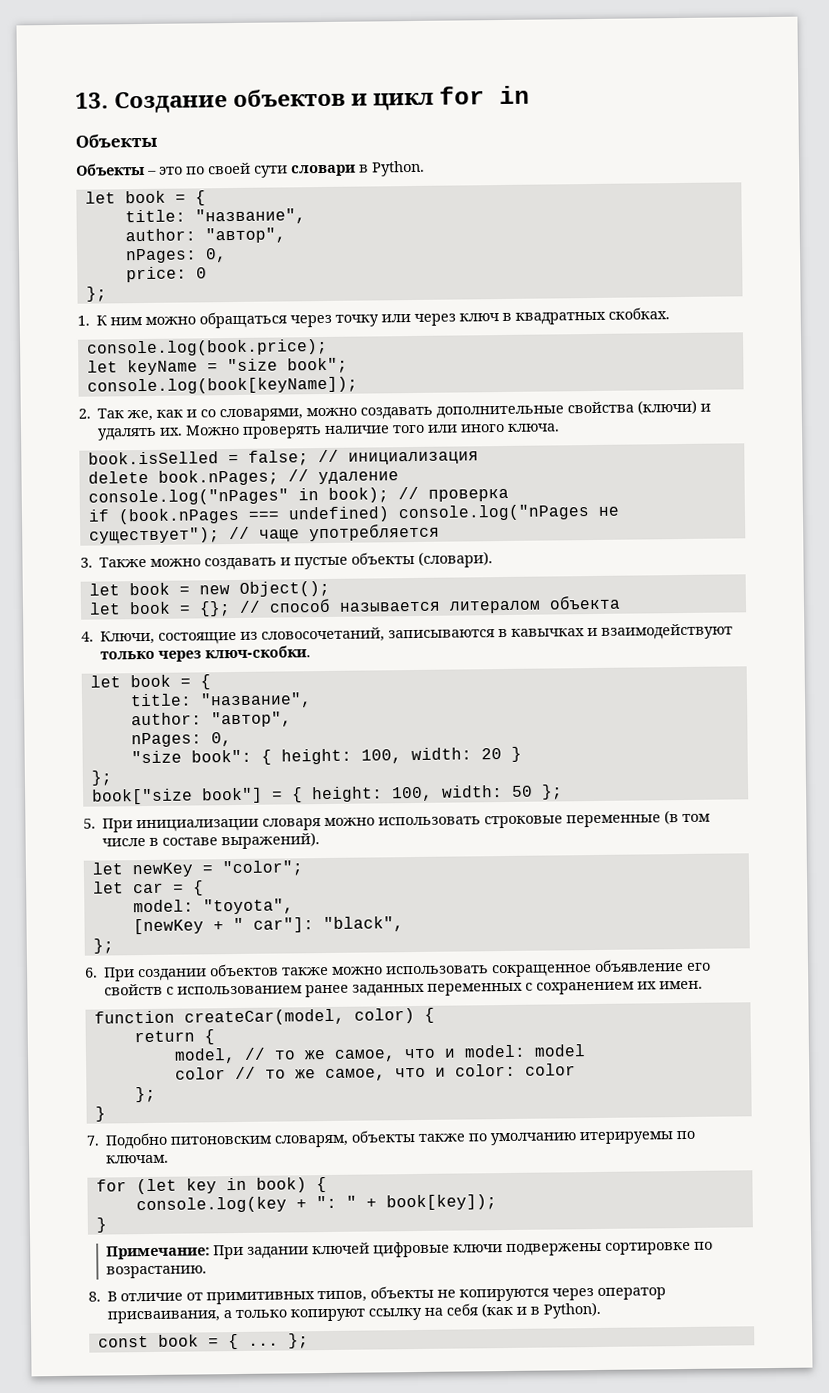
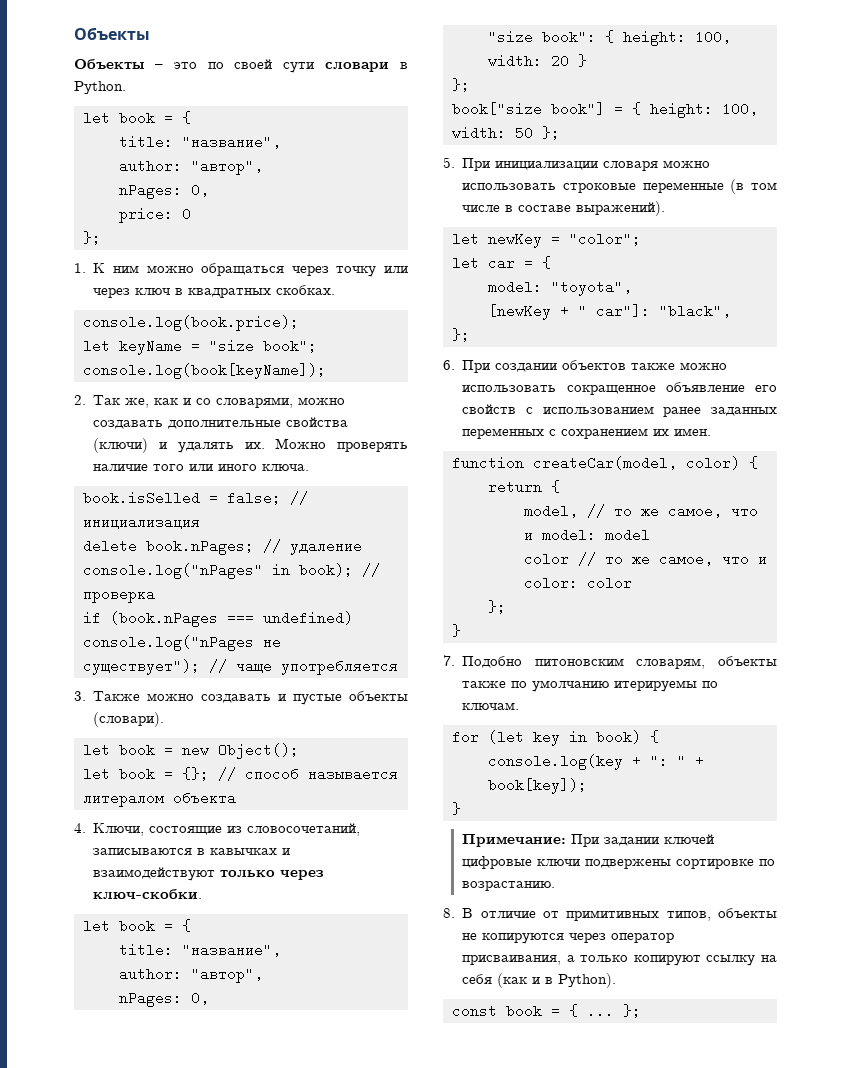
- 13. Создание объектов и цикл for in

